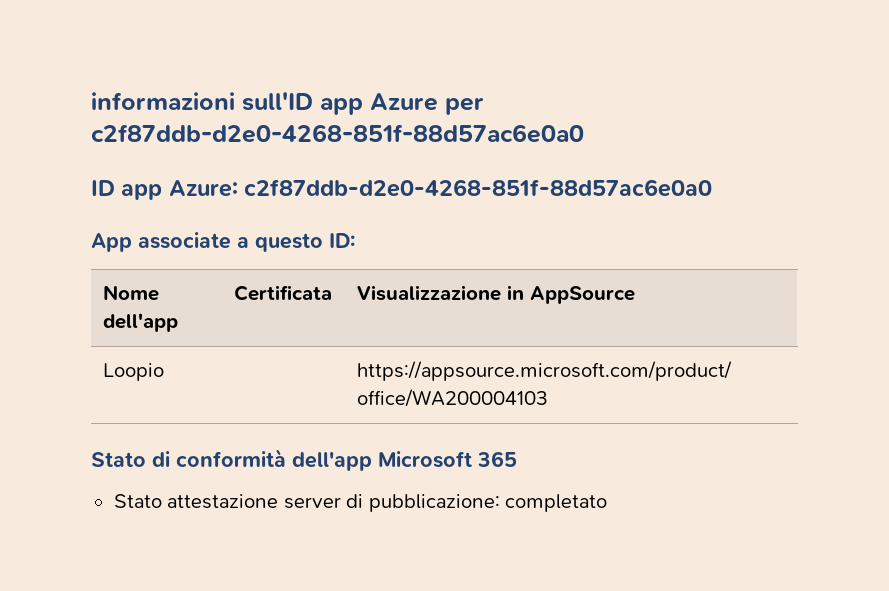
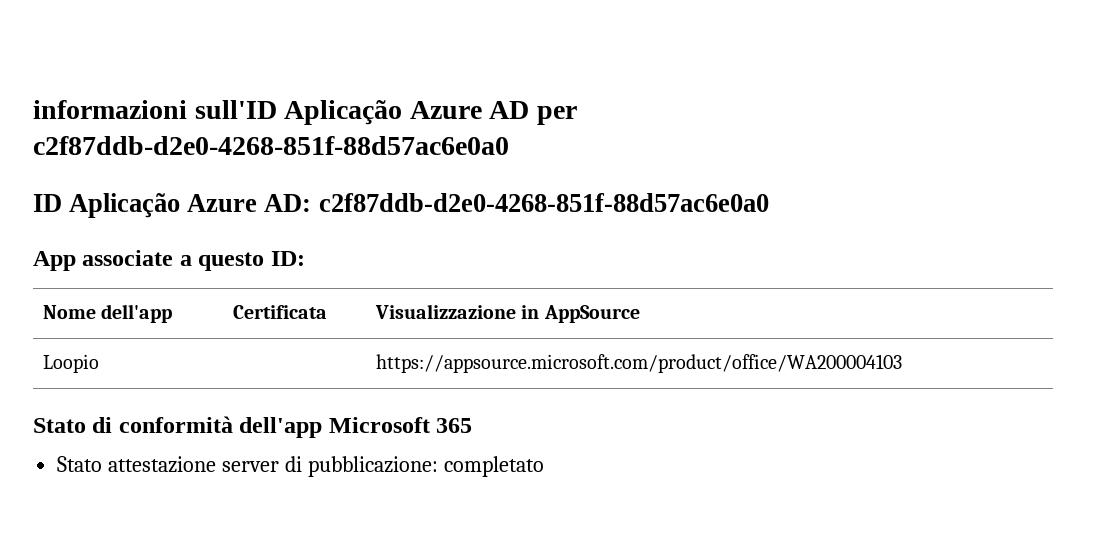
- informazioni sull'ID app Azure per c2f87ddb-d2e0-4268-851f-88d57ac6e0a0
+ informazioni sull'ID Aplicação Azure AD per c2f87ddb-d2e0-4268-851f-88d57ac6e0a0
- ID app Azure: c2f87ddb-d2e0-4268-851f-88d57ac6e0a0
+ ID Aplicação Azure AD: c2f87ddb-d2e0-4268-851f-88d57ac6e0a0

